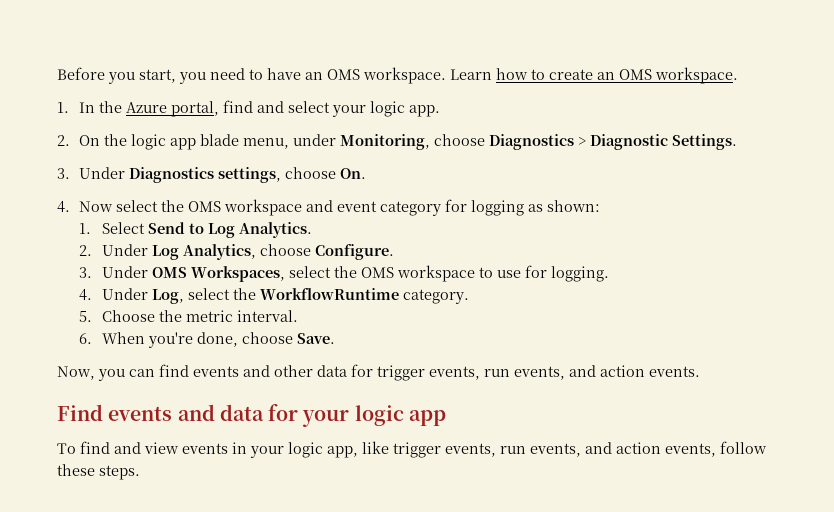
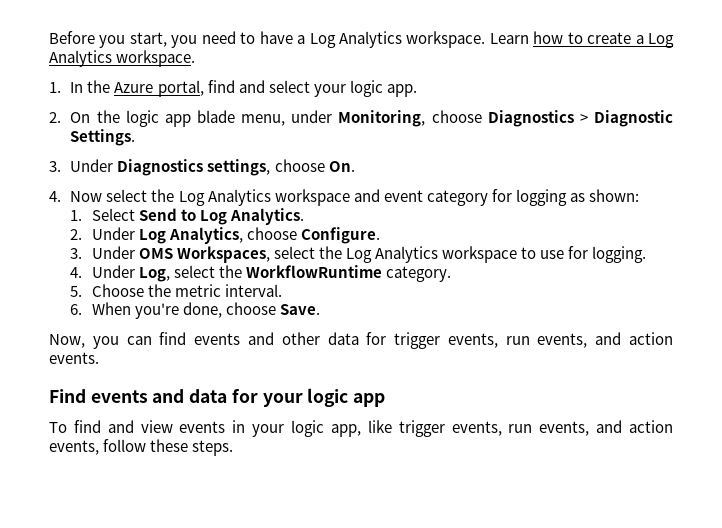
- Before you start, you need to have an OMS workspace.
+ Before you start, you need to have a Log Analytics workspace.
- Learn how to create an OMS workspace.
+ Learn how to create a Log Analytics workspace.
- 4. Now select the OMS workspace and event category for logging as shown:
+ 4. Now select the Log Analytics workspace and event category for logging as shown:
- 3. Under OMS Workspaces, select the OMS workspace to use for logging.
+ 3. Under OMS Workspaces, select the Log Analytics workspace to use for logging.

